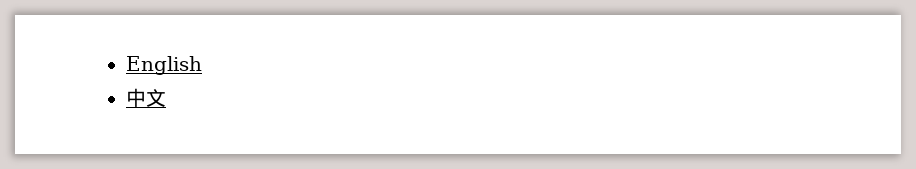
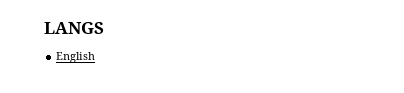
+ LANGS
- 中文

